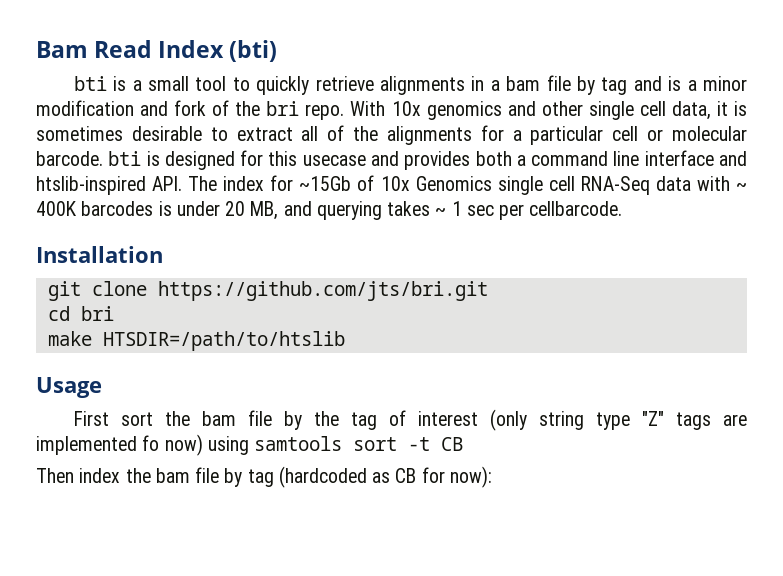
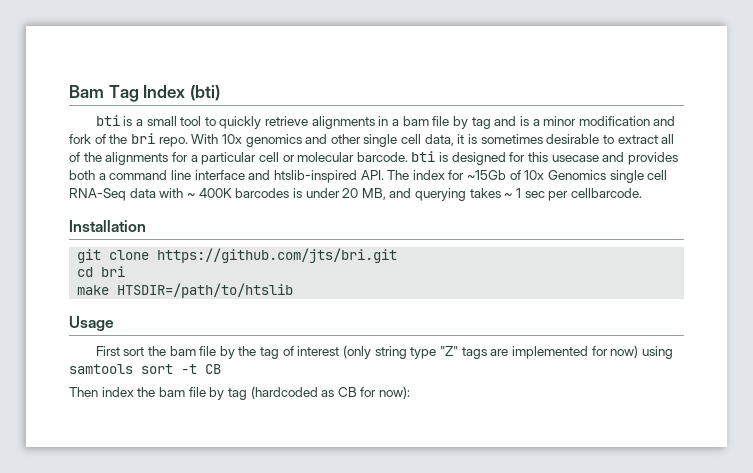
- Bam Read Index (bti)
+ Bam Tag Index (bti)
- First sort the bam file by the tag of interest (only string type "Z" tags are implemented fo now) using samtools sort -t CB
+ First sort the bam file by the tag of interest (only string type "Z" tags are implemented for now) using samtools sort -t CB

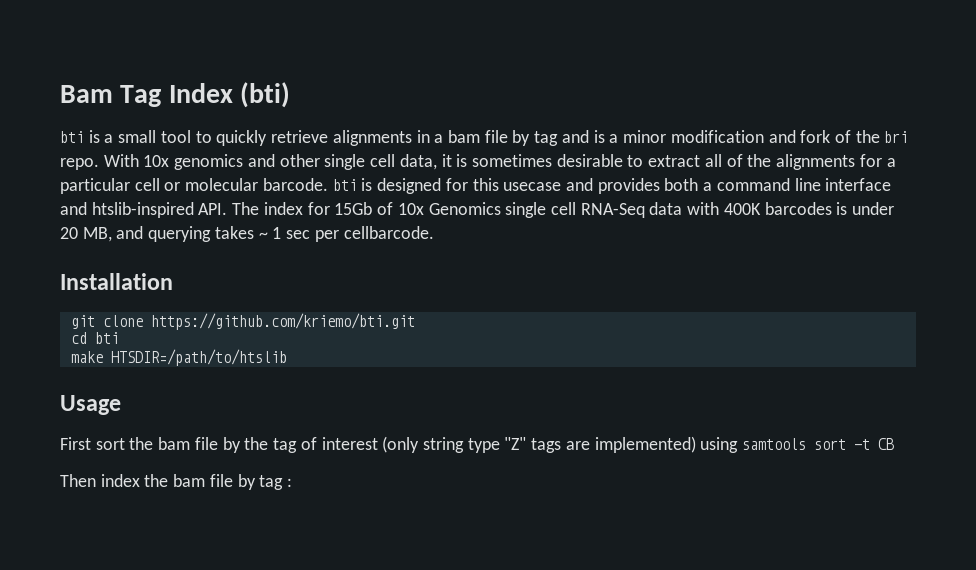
- With 10x genomics and other single cell data, it is sometimes desirable to extract all of the alignments for a particular cell or molecular barcode. bti is designed for this usecase and provides both a command line interface and htslib-inspired API. The index for ~15Gb of 10x Genomics single cell RNA-Seq data with ~ 400K barcodes is under 20 MB, and querying takes ~ 1 sec per cellbarcode.
+ With 10x genomics and other single cell data, it is sometimes desirable to extract all of the alignments for a particular cell or molecular barcode. bti is designed for this usecase and provides both a command line interface and htslib-inspired API. The index for 15Gb of 10x Genomics single cell RNA-Seq data with 400K barcodes is under 20 MB, and querying takes ~ 1 sec per cellbarcode.
- git clone https://github.com/jts/bri.git
+ git clone https://github.com/kriemo/bti.git
- cd bri
+ cd bti
- First sort the bam file by the tag of interest (only string type "Z" tags are implemented for now) using samtools sort -t CB
+ First sort the bam file by the tag of interest (only string type "Z" tags are implemented) using samtools sort -t CB
- Then index the bam file by tag (hardcoded as CB for now):
+ Then index the bam file by tag :

